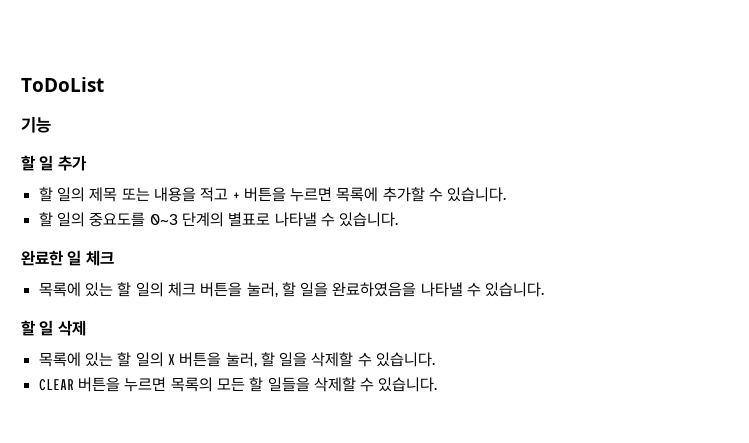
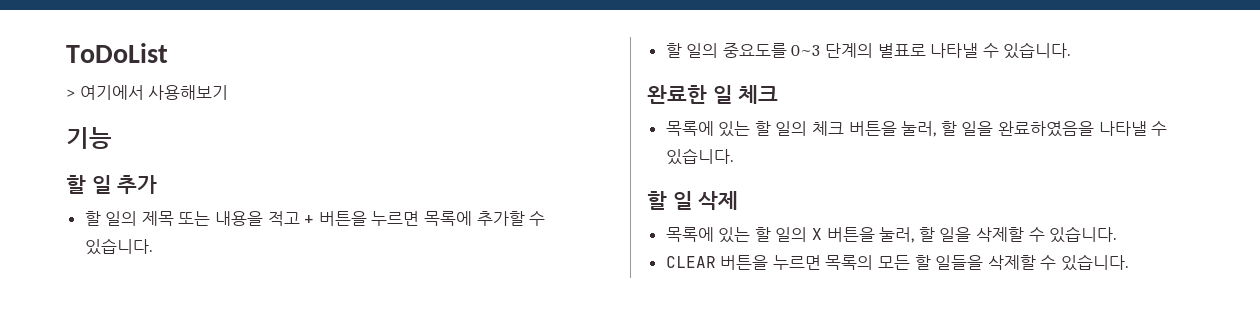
+ > 여기에서 사용해보기

